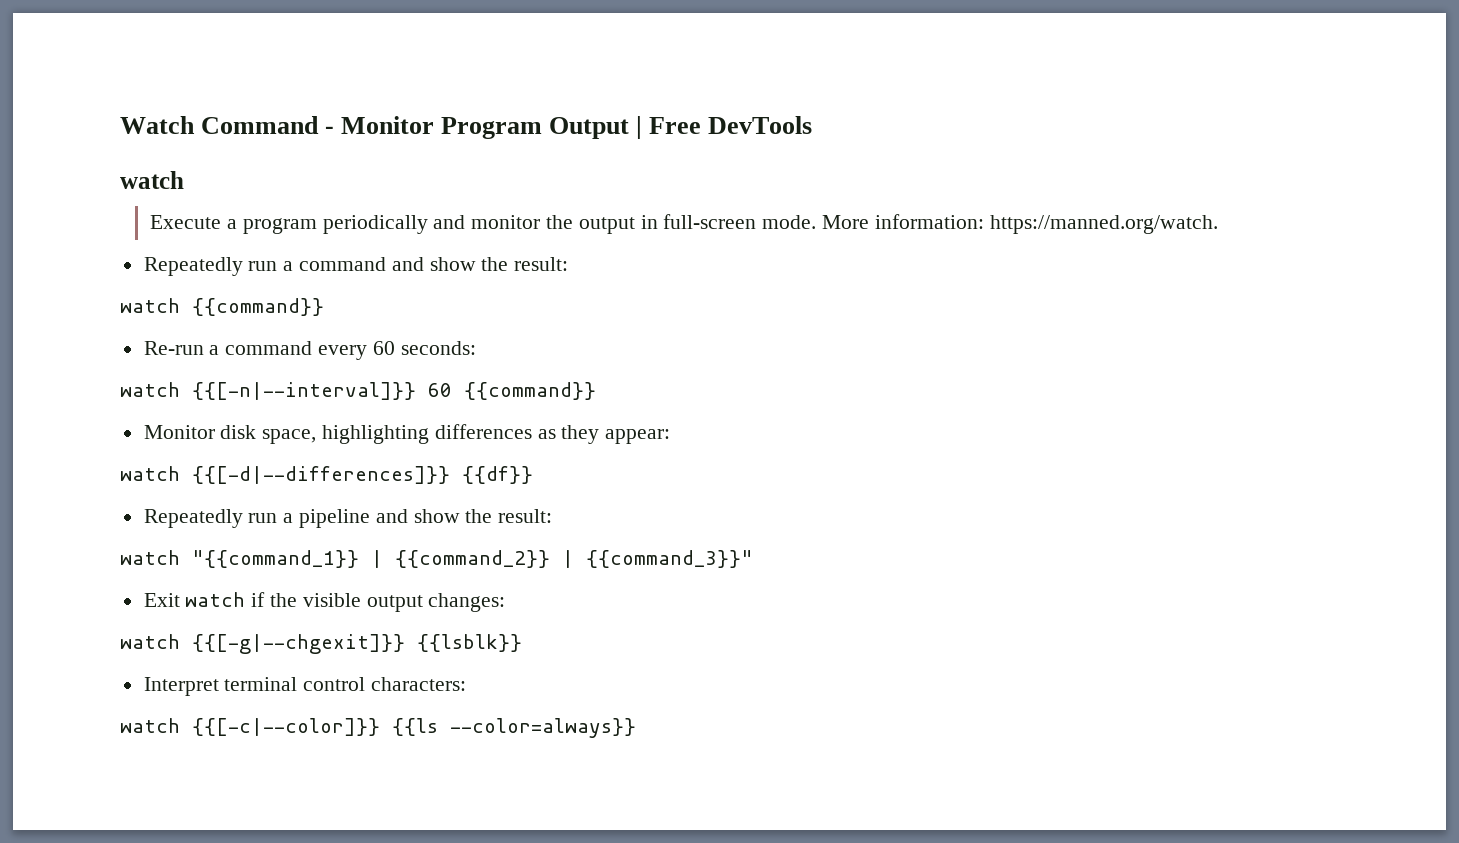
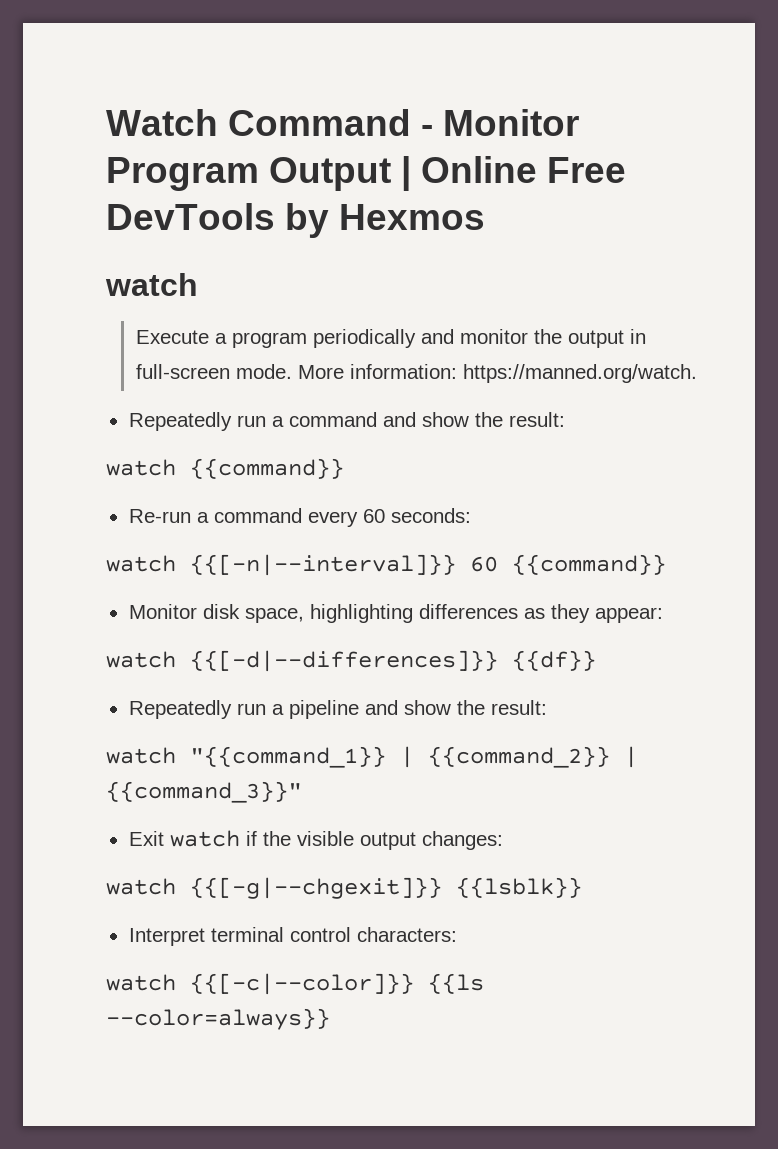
- Watch Command - Monitor Program Output | Free DevTools
+ Watch Command - Monitor Program Output | Online Free DevTools by Hexmos

